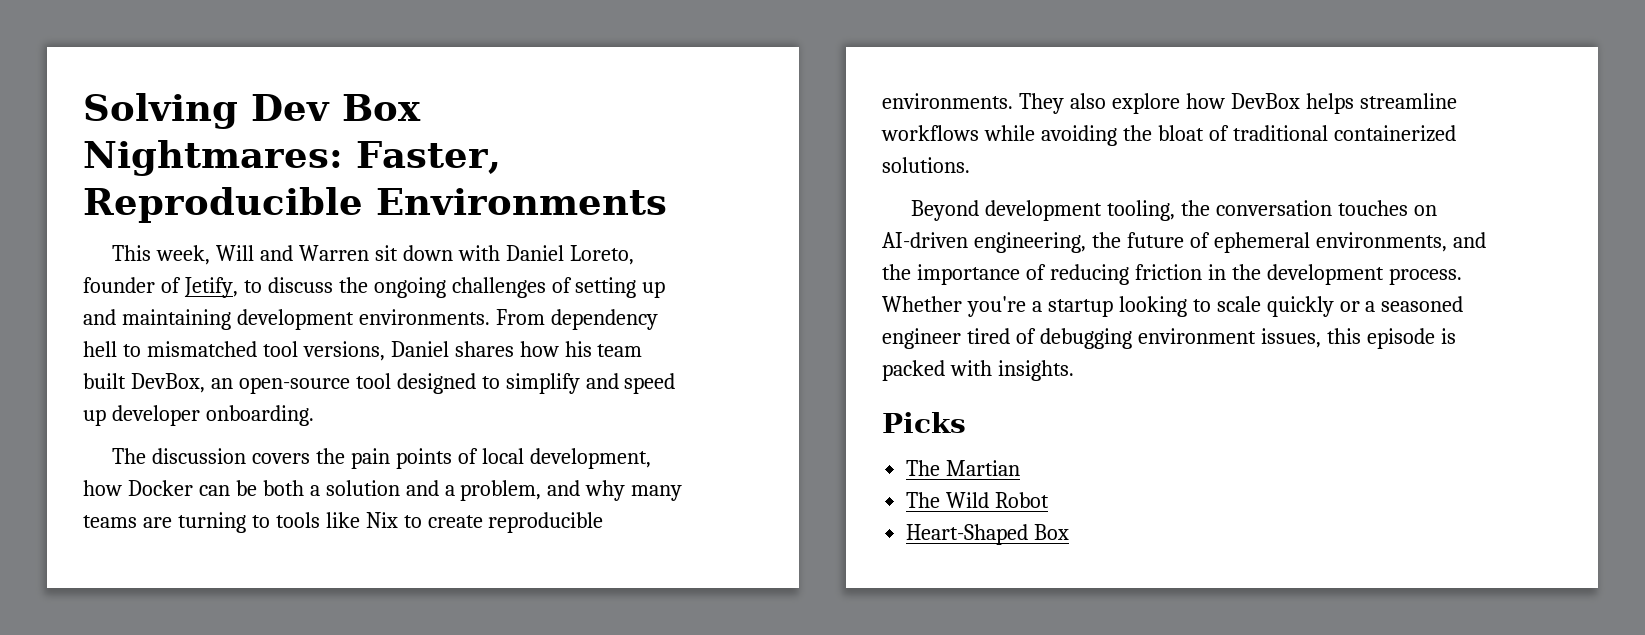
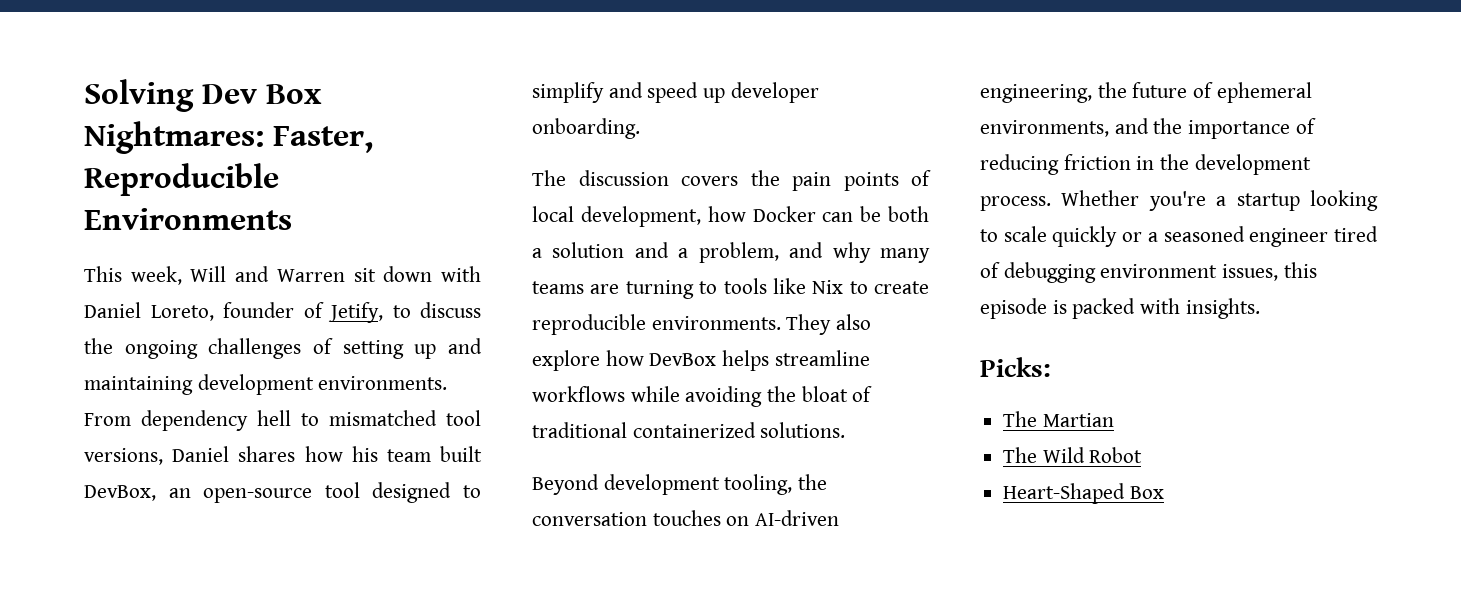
- Picks
+ Picks:

